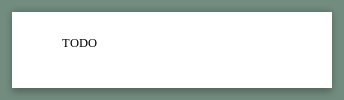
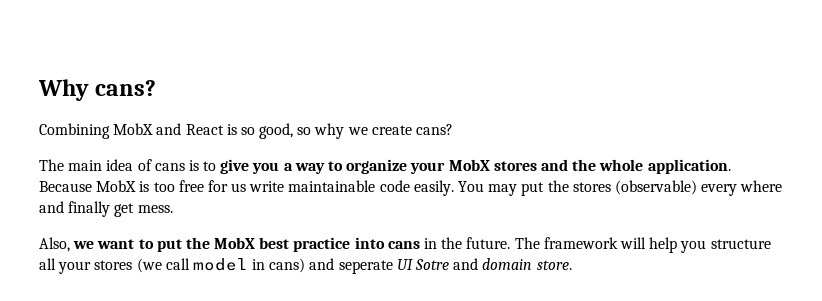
- TODO
+ Why cans?
+ Combining MobX and React is so good, so why we create cans?
+ The main idea of cans is to give you a way to organize your MobX stores and the whole application. Because MobX is too free for us write maintainable code easily. You may put the stores (observable) every where and finally get mess.
+ Also, we want to put the MobX best practice into cans in the future. The framework will help you structure all your stores (we call model in cans) and seperate UI Sotre and domain store.

